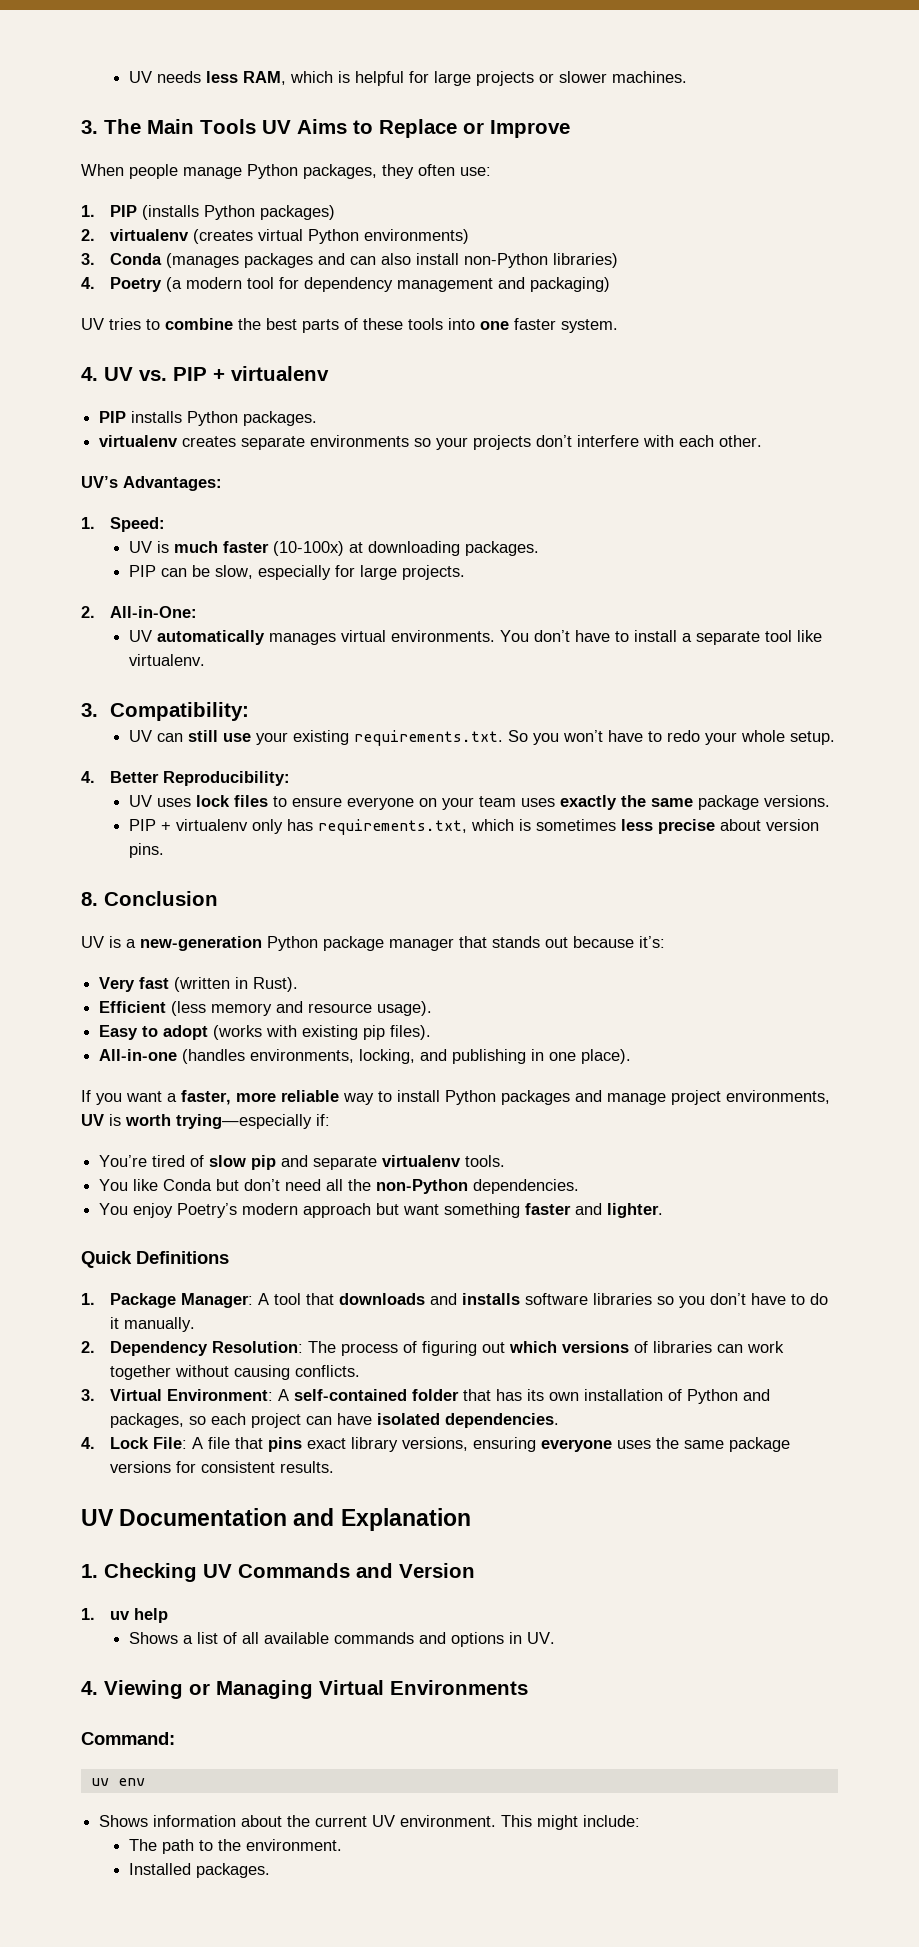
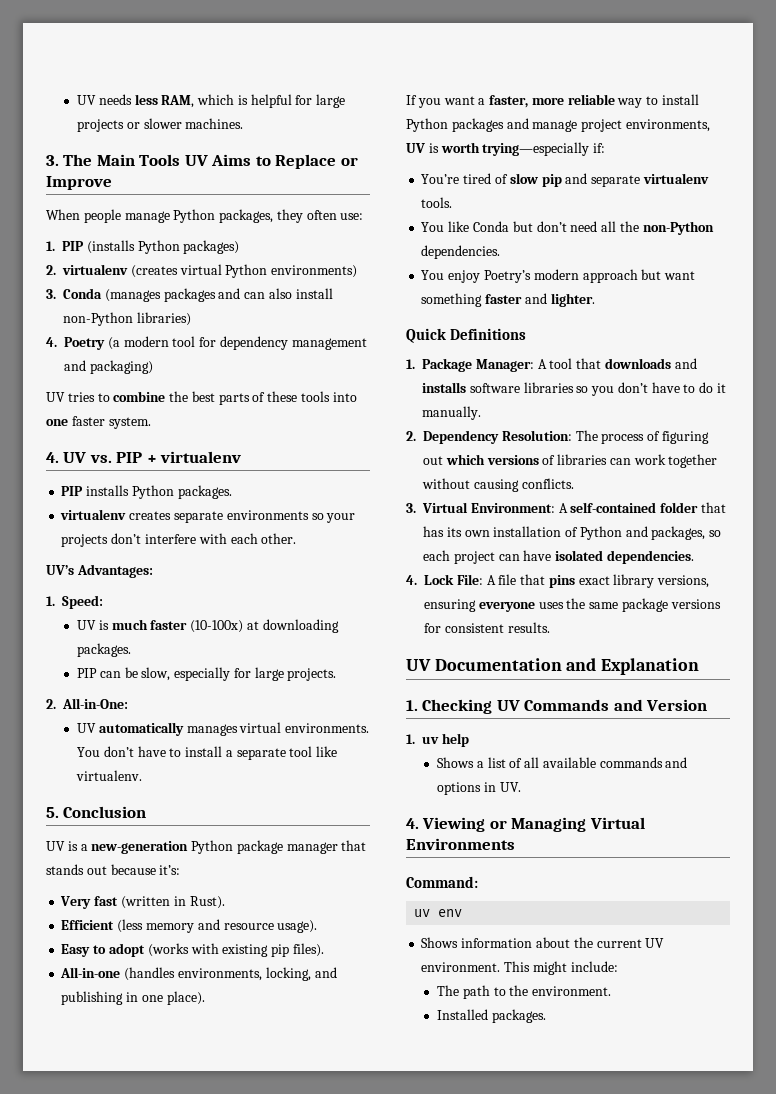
- 3. Compatibility:
- UV can still use your existing requirements.txt. So you won’t have to redo your whole setup.
- 4. Better Reproducibility:
- UV uses lock files to ensure everyone on your team uses exactly the same package versions.
- PIP + virtualenv only has requirements.txt, which is sometimes less precise about version pins.
- 8. Conclusion
+ 5. Conclusion

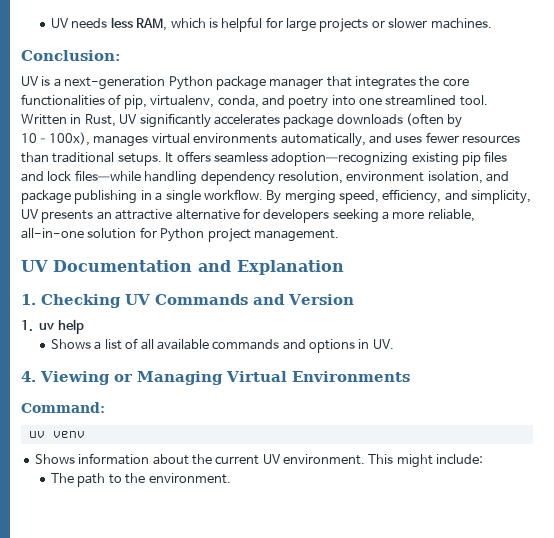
- 3. The Main Tools UV Aims to Replace or Improve
- When people manage Python packages, they often use:
- 1. PIP (installs Python packages)
- 2. virtualenv (creates virtual Python environments)
- 3. Conda (manages packages and can also install non-Python libraries)
- 4. Poetry (a modern tool for dependency management and packaging)
- UV tries to combine the best parts of these tools into one faster system.
- 4. UV vs. PIP + virtualenv
- PIP installs Python packages.
- virtualenv creates separate environments so your projects don’t interfere with each other.
- UV’s Advantages:
- 1. Speed:
- UV is much faster (10-100x) at downloading packages.
- PIP can be slow, especially for large projects.
- 2. All-in-One:
- UV automatically manages virtual environments. You don’t have to install a separate tool like virtualenv.
- 5. Conclusion
+ Conclusion:
- UV is a new-generation Python package manager that stands out because it’s:
- Very fast (written in Rust).
- Efficient (less memory and resource usage).
- Easy to adopt (works with existing pip files).
- All-in-one (handles environments, locking, and publishing in one place).
- If you want a faster, more reliable way to install Python packages and manage project environments, UV is worth trying—especially if:
- You’re tired of slow pip and separate virtualenv tools.
- You like Conda but don’t need all the non-Python dependencies.
- You enjoy Poetry’s modern approach but want something faster and lighter.
- Quick Definitions
- 1. Package Manager: A tool that downloads and installs software libraries so you don’t have to do it manually.
- 2. Dependency Resolution: The process of figuring out which versions of libraries can work together without causing conflicts.
- 3. Virtual Environment: A self-contained folder that has its own installation of Python and packages, so each project can have isolated dependencies.
- 4. Lock File: A file that pins exact library versions, ensuring everyone uses the same package versions for consistent results.
+ UV is a next-generation Python package manager that integrates the core functionalities of pip, virtualenv, conda, and poetry into one streamlined tool. Written in Rust, UV significantly accelerates package downloads (often by 10–100x), manages virtual environments automatically, and uses fewer resources than traditional setups. It offers seamless adoption—recognizing existing pip files and lock files—while handling dependency resolution, environment isolation, and package publishing in a single workflow. By merging speed, efficiency, and simplicity, UV presents an attractive alternative for developers seeking a more reliable, all-in-one solution for Python project management.
- uv env
+ uv venv
- Installed packages.

